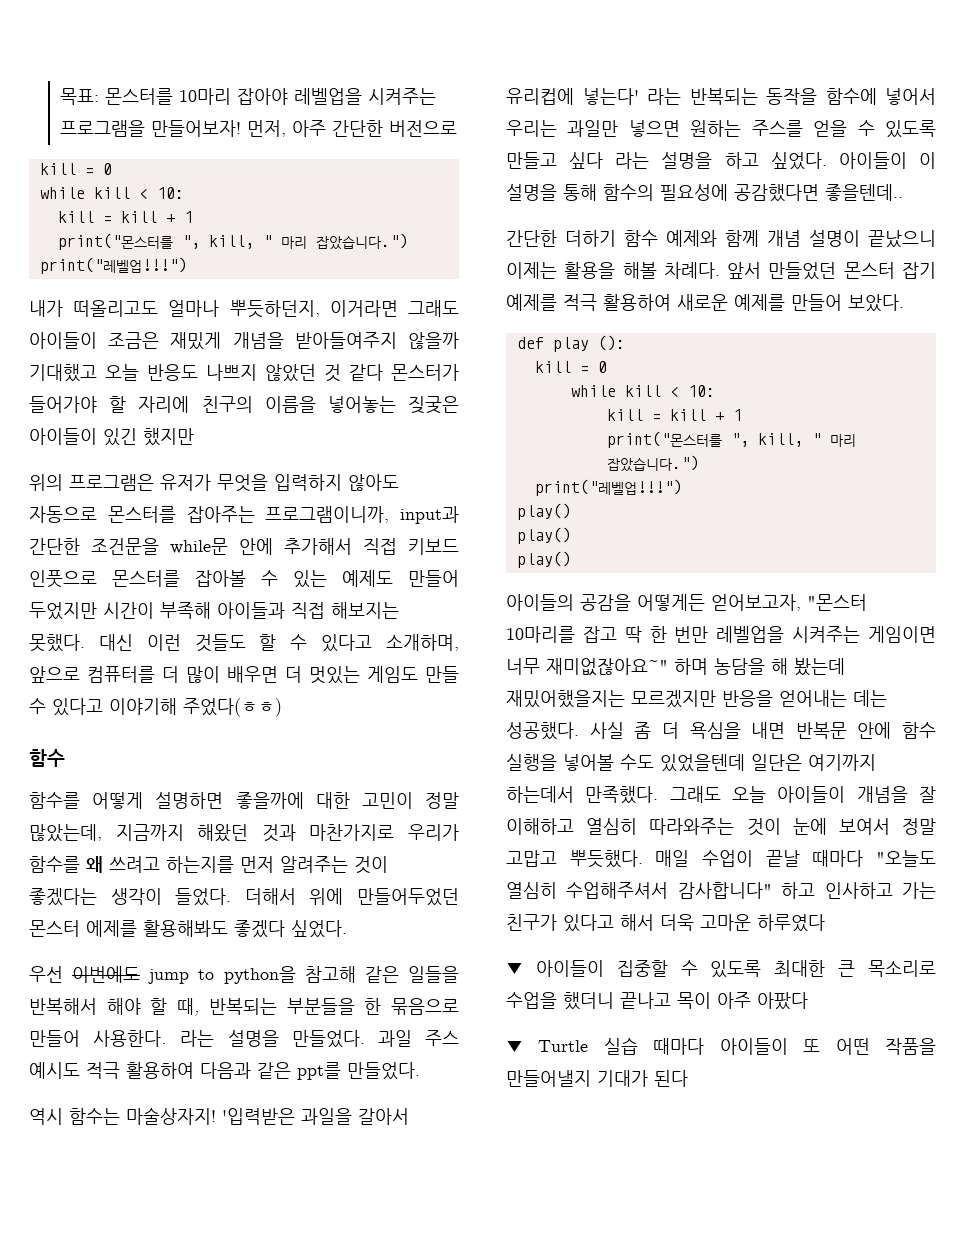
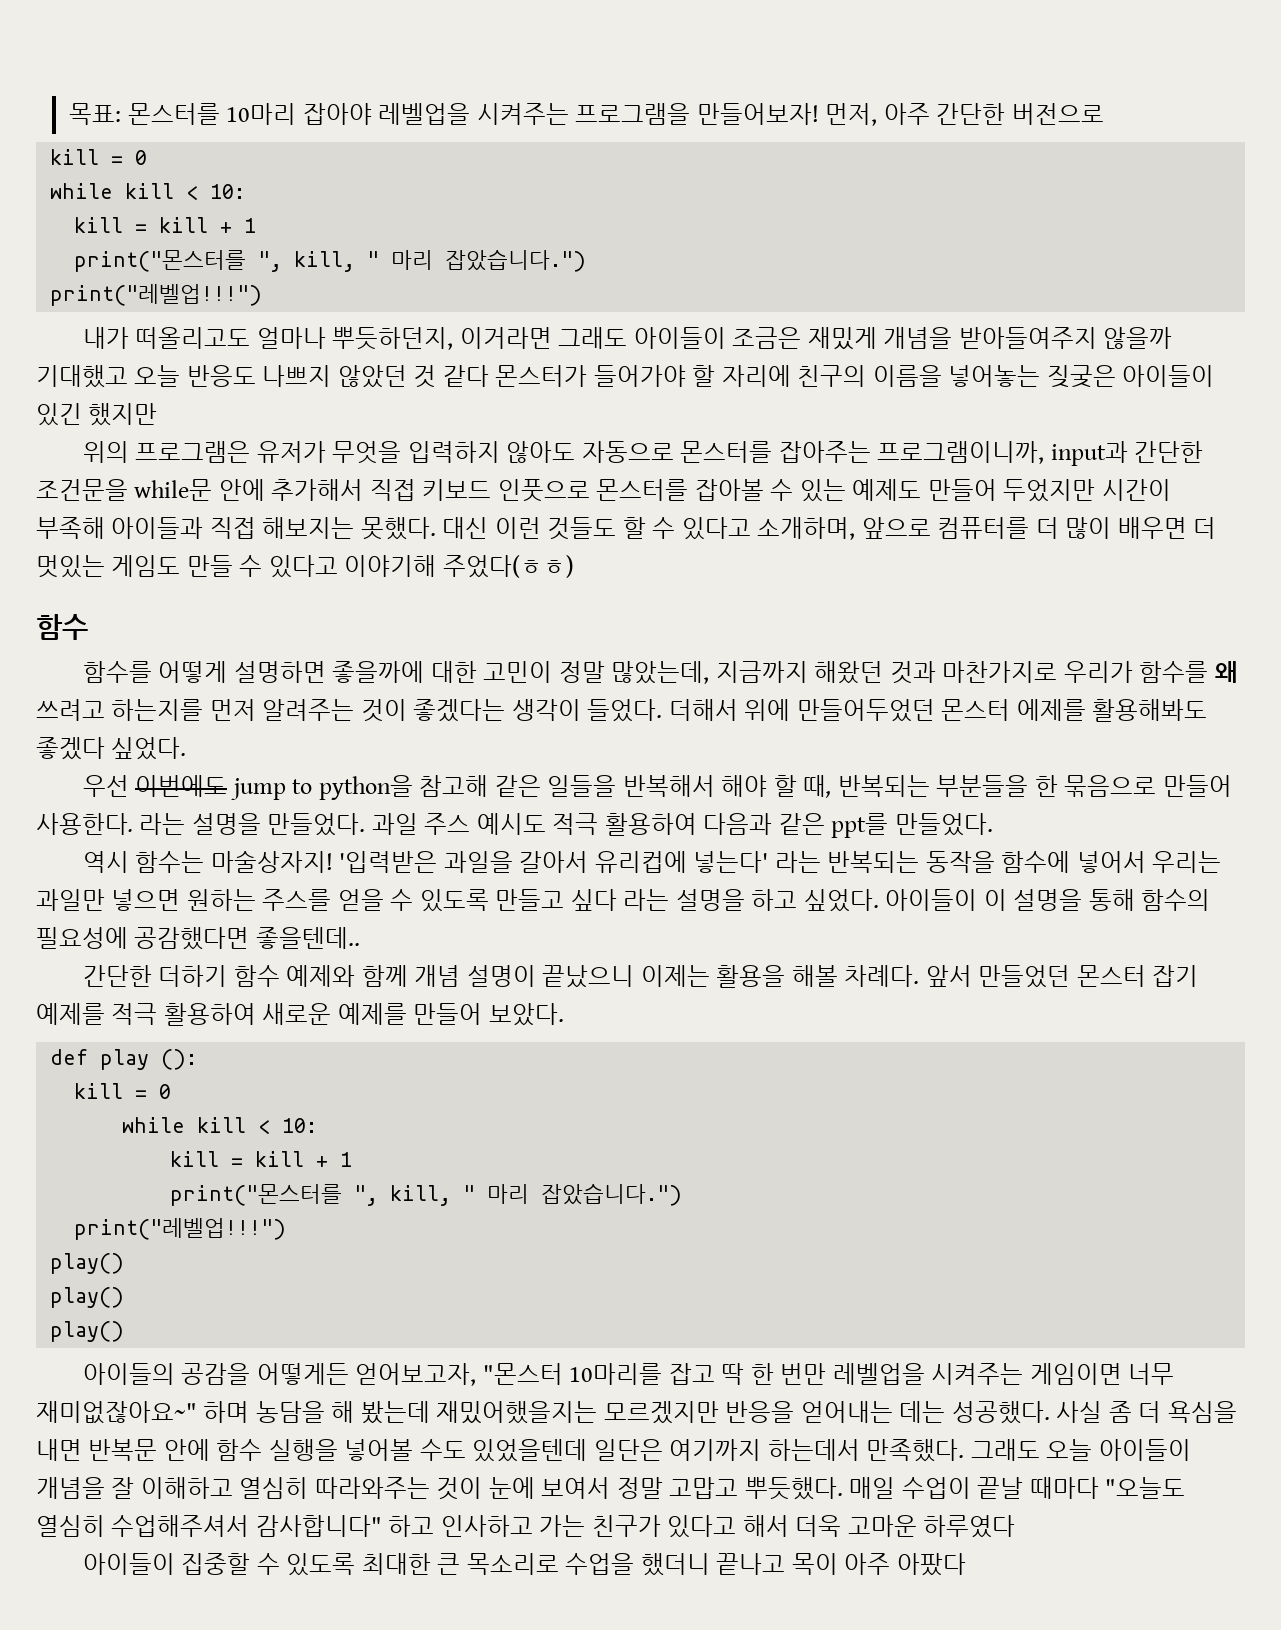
- ▼ 아이들이 집중할 수 있도록 최대한 큰 목소리로 수업을 했더니 끝나고 목이 아주 아팠다
+ 아이들이 집중할 수 있도록 최대한 큰 목소리로 수업을 했더니 끝나고 목이 아주 아팠다
- ▼ Turtle 실습 때마다 아이들이 또 어떤 작품을 만들어낼지 기대가 된다

